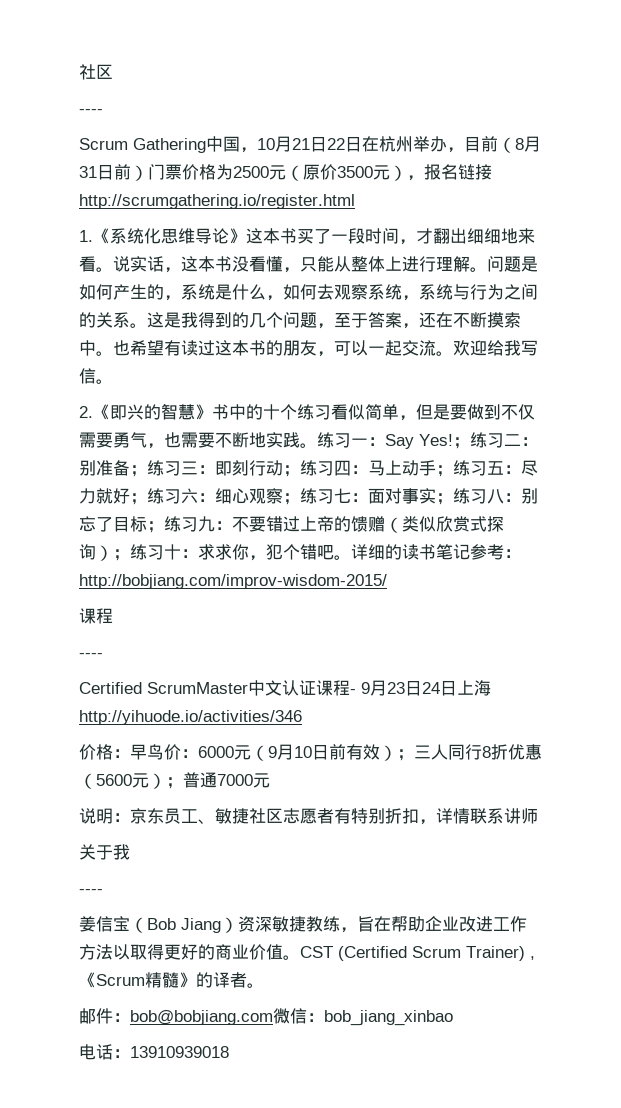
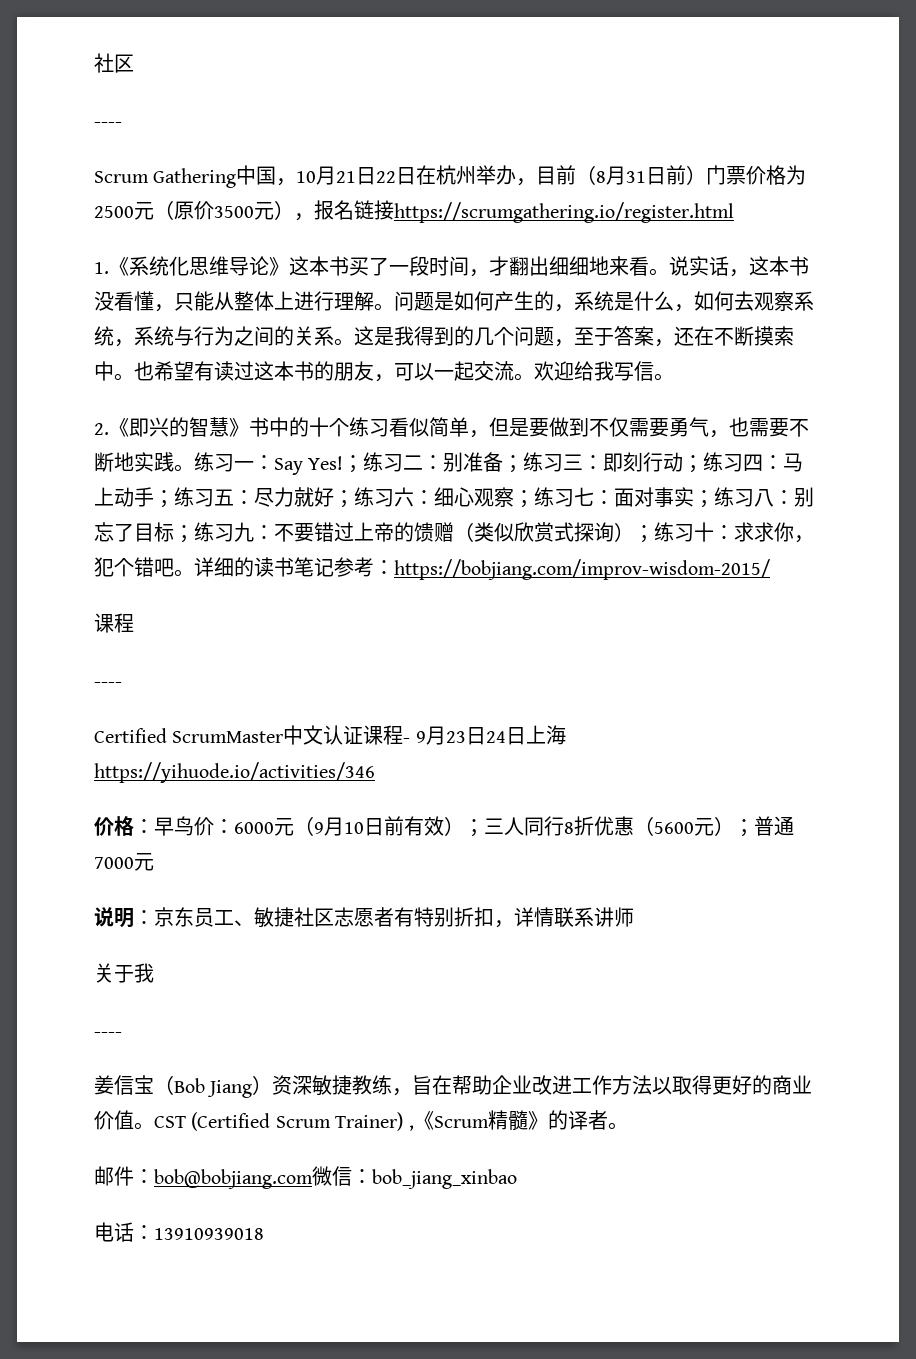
- Scrum Gathering中国，10月21日22日在杭州举办，目前（8月31日前）门票价格为2500元（原价3500元），报名链接http://scrumgathering.io/register.html
+ Scrum Gathering中国，10月21日22日在杭州举办，目前（8月31日前）门票价格为2500元（原价3500元），报名链接https://scrumgathering.io/register.html
- 详细的读书笔记参考：http://bobjiang.com/improv-wisdom-2015/
+ 详细的读书笔记参考：https://bobjiang.com/improv-wisdom-2015/
- Certified ScrumMaster中文认证课程- 9月23日24日上海http://yihuode.io/activities/346
+ Certified ScrumMaster中文认证课程- 9月23日24日上海https://yihuode.io/activities/346

